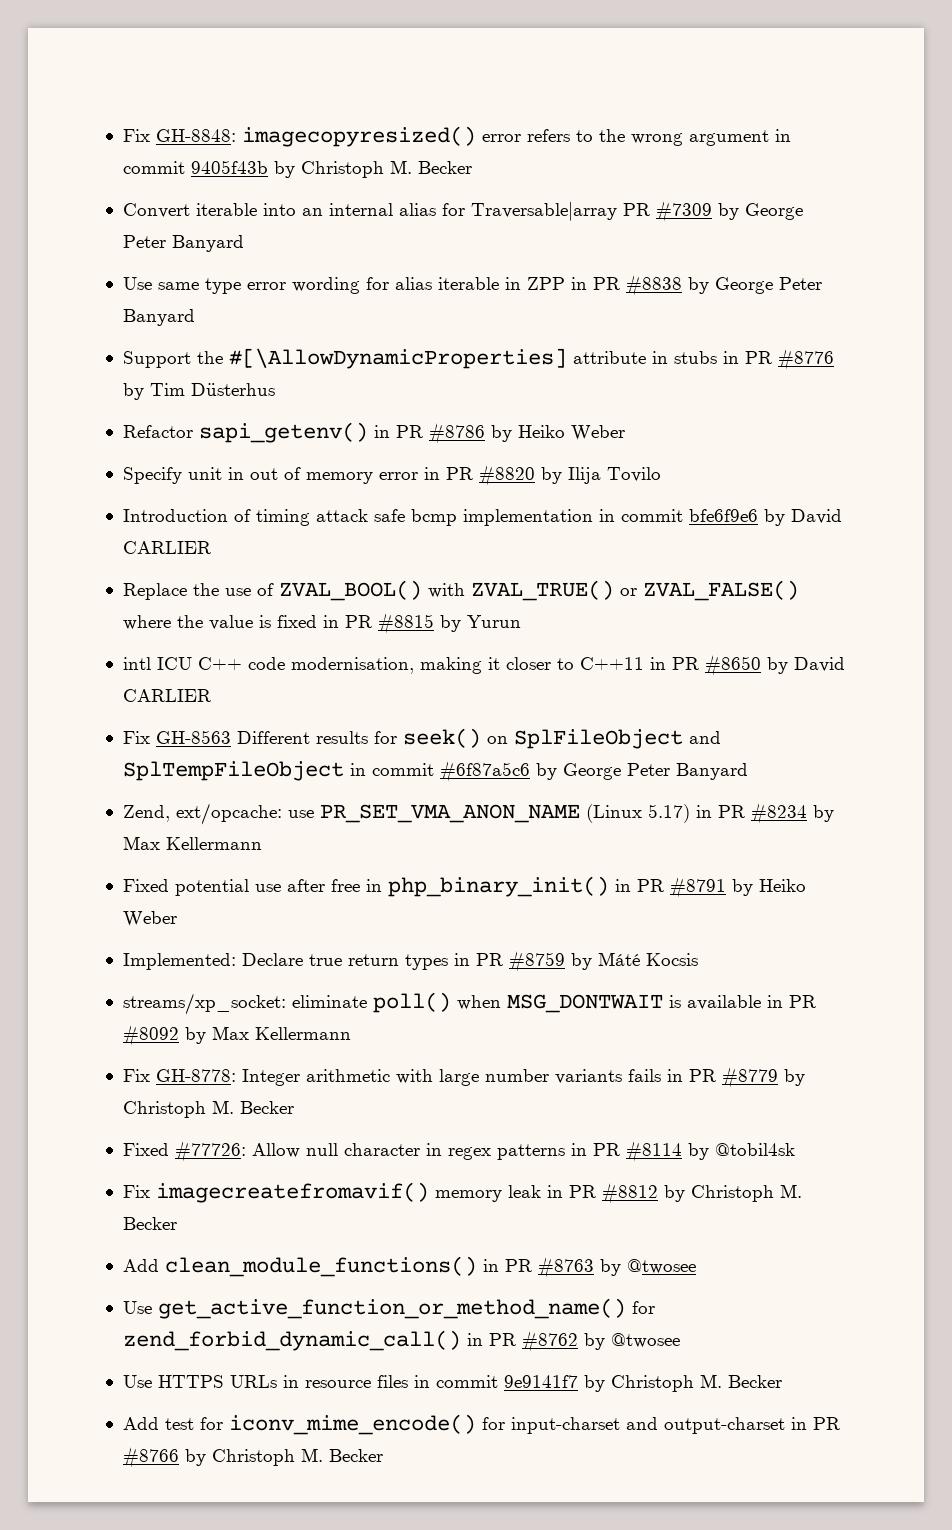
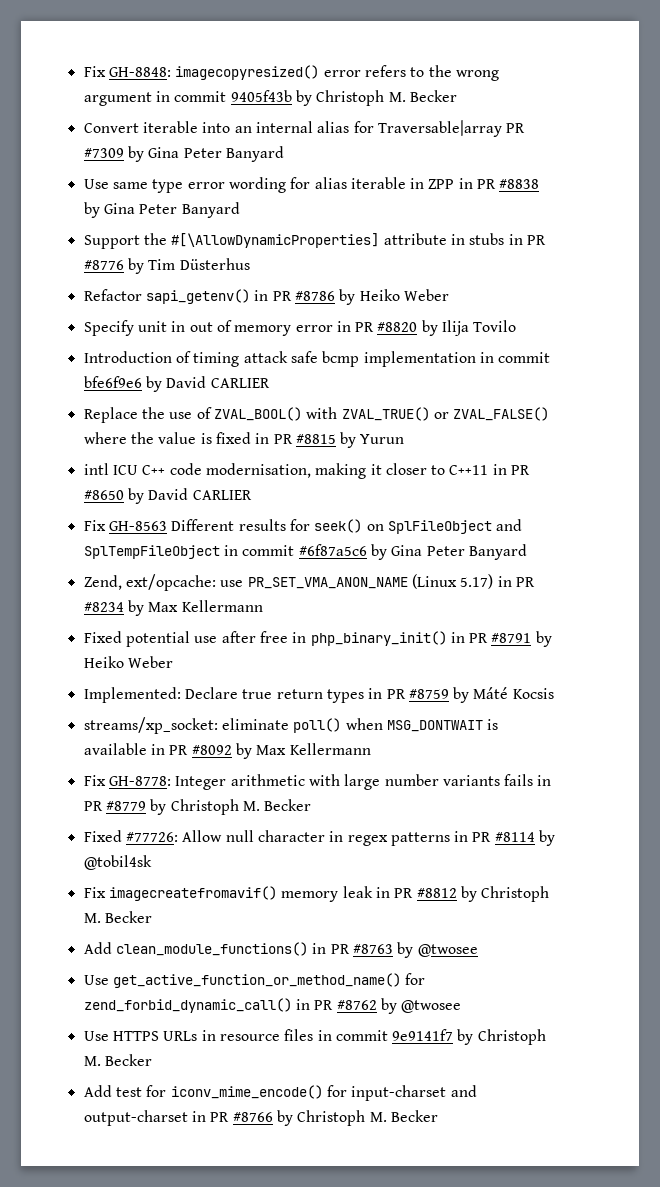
- Convert iterable into an internal alias for Traversable|array PR #7309 by George Peter Banyard
+ Convert iterable into an internal alias for Traversable|array PR #7309 by Gina Peter Banyard
- Use same type error wording for alias iterable in ZPP in PR #8838 by George Peter Banyard
+ Use same type error wording for alias iterable in ZPP in PR #8838 by Gina Peter Banyard
- Fix GH-8563 Different results for seek() on SplFileObject and SplTempFileObject in commit #6f87a5c6 by George Peter Banyard
+ Fix GH-8563 Different results for seek() on SplFileObject and SplTempFileObject in commit #6f87a5c6 by Gina Peter Banyard

